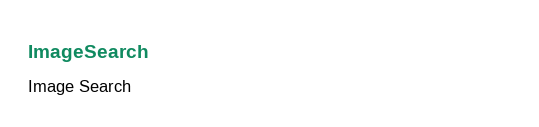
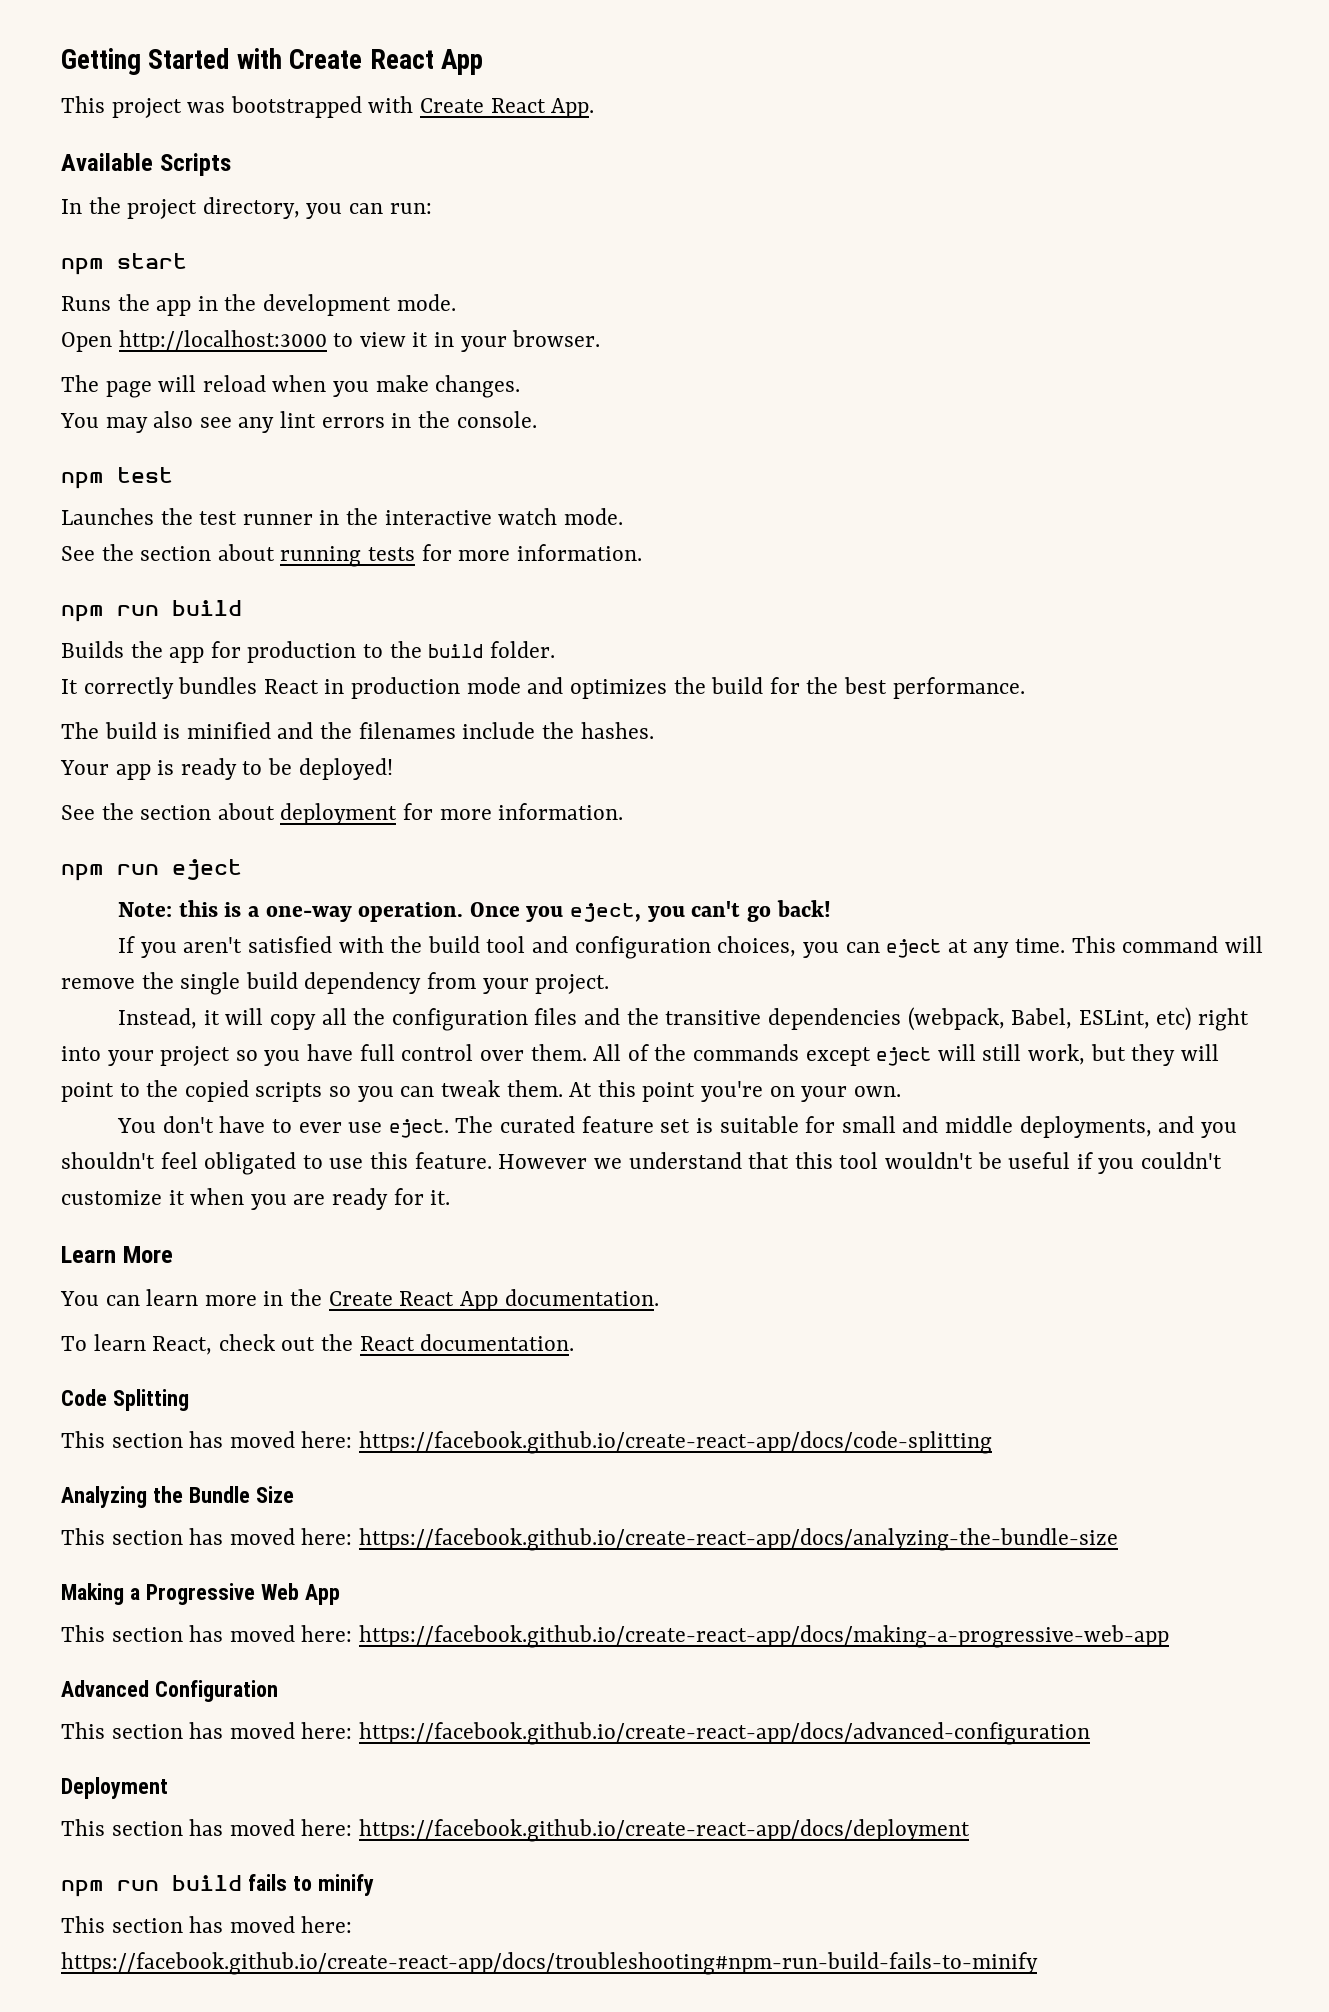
- ImageSearch
- Image Search
+ Getting Started with Create React App
+ This project was bootstrapped with Create React App.
+ Available Scripts
+ In the project directory, you can run:
+ npm start
+ Runs the app in the development mode.
+ Open http://localhost:3000 to view it in your browser.
+ The page will reload when you make changes.
+ You may also see any lint errors in the console.
+ npm test
+ Launches the test runner in the interactive watch mode.
+ See the section about running tests for more information.
+ npm run build
+ Builds the app for production to the build folder.
+ It correctly bundles React in production mode and optimizes the build for the best performance.
+ The build is minified and the filenames include the hashes.
+ Your app is ready to be deployed!
+ See the section about deployment for more information.
+ npm run eject
+ Note: this is a one-way operation. Once you eject, you can't go back!
+ If you aren't satisfied with the build tool and configuration choices, you can eject at any time. This command will remove the single build dependency from your project.
+ Instead, it will copy all the configuration files and the transitive dependencies (webpack, Babel, ESLint, etc) right into your project so you have full control over them. All of the commands except eject will still work, but they will point to the copied scripts so you can tweak them. At this point you're on your own.
+ You don't have to ever use eject. The curated feature set is suitable for small and middle deployments, and you shouldn't feel obligated to use this feature. However we understand that this tool wouldn't be useful if you couldn't customize it when you are ready for it.
+ Learn More
+ You can learn more in the Create React App documentation.
+ To learn React, check out the React documentation.
+ Code Splitting
+ This section has moved here: https://facebook.github.io/create-react-app/docs/code-splitting
+ Analyzing the Bundle Size
+ This section has moved here: https://facebook.github.io/create-react-app/docs/analyzing-the-bundle-size
+ Making a Progressive Web App
+ This section has moved here: https://facebook.github.io/create-react-app/docs/making-a-progressive-web-app
+ Advanced Configuration
+ This section has moved here: https://facebook.github.io/create-react-app/docs/advanced-configuration
+ Deployment
+ This section has moved here: https://facebook.github.io/create-react-app/docs/deployment
+ npm run build fails to minify
+ This section has moved here: https://facebook.github.io/create-react-app/docs/troubleshooting#npm-run-build-fails-to-minify

